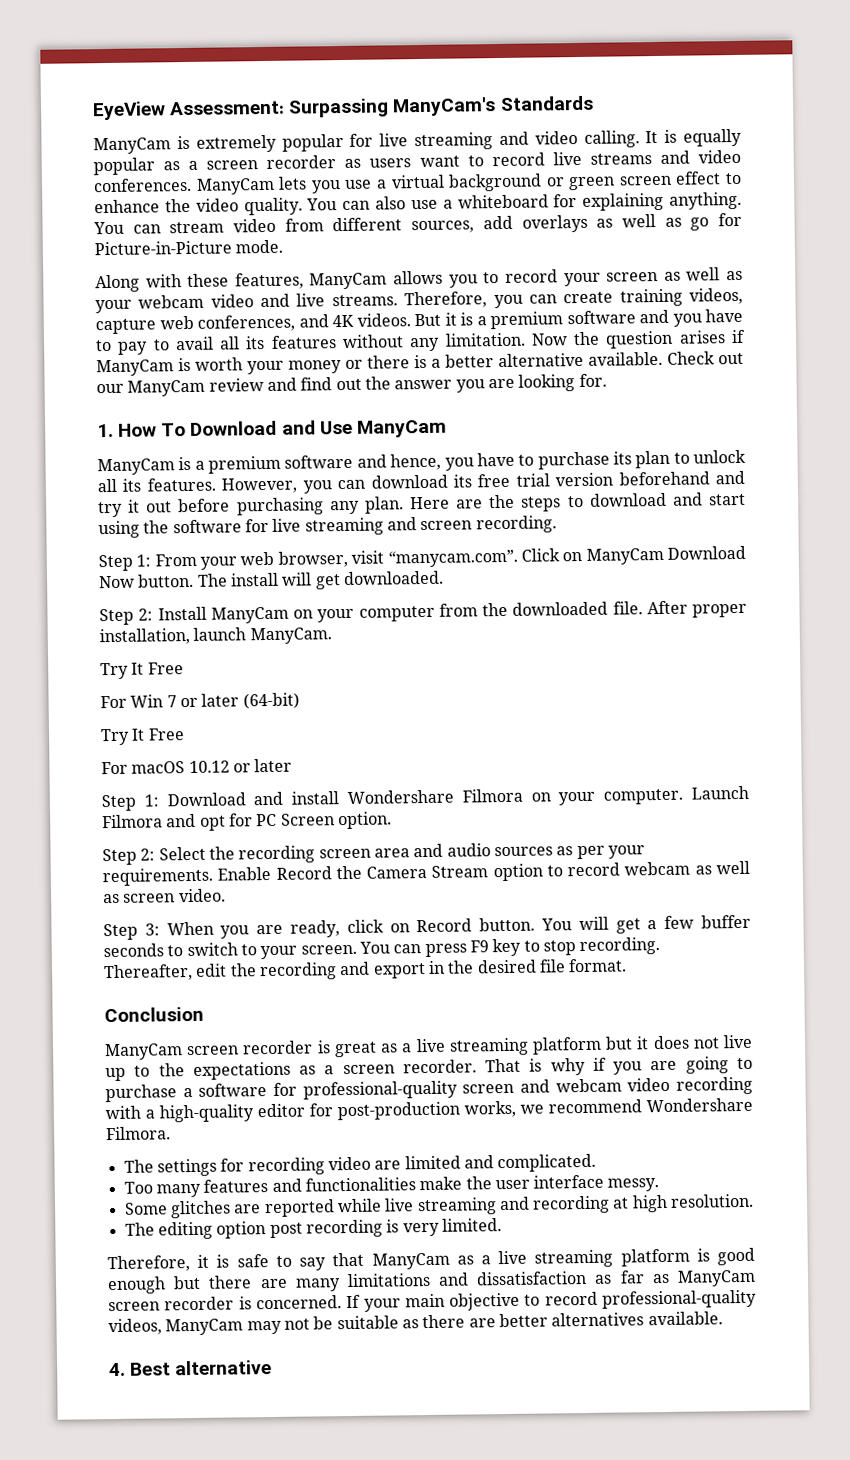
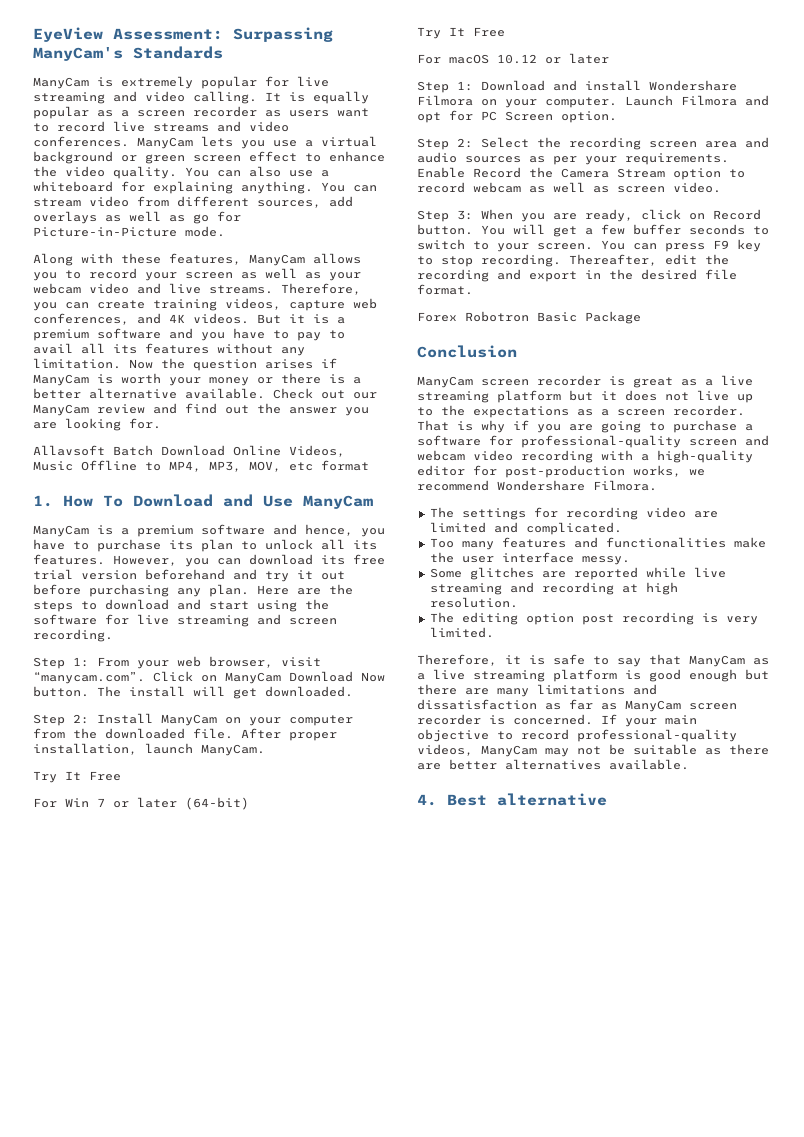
+ Allavsoft Batch Download Online Videos, Music Offline to MP4, MP3, MOV, etc format
+ Forex Robotron Basic Package

